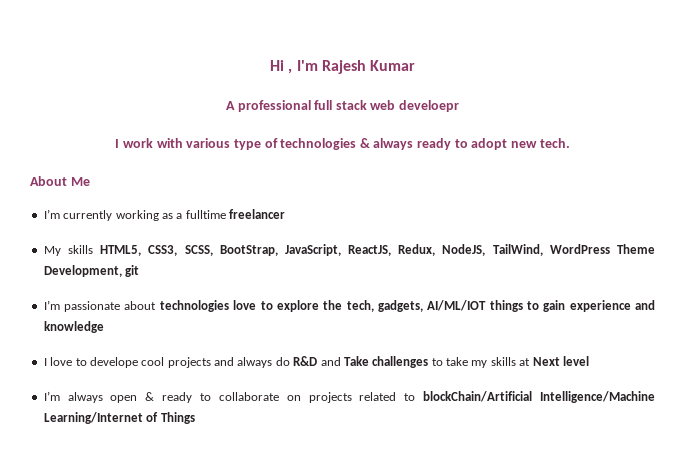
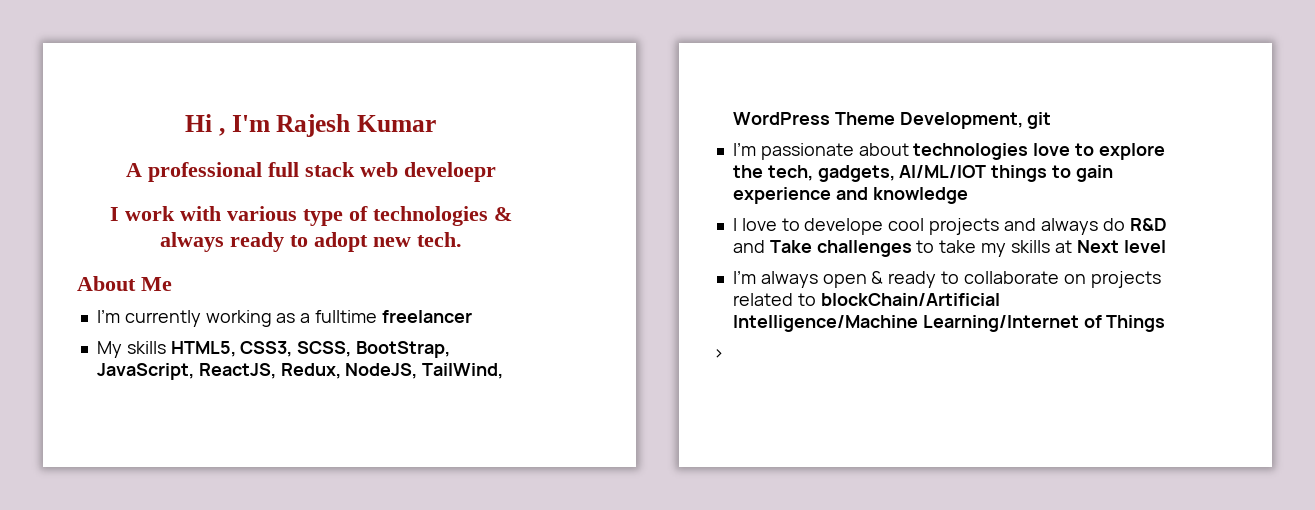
+ >

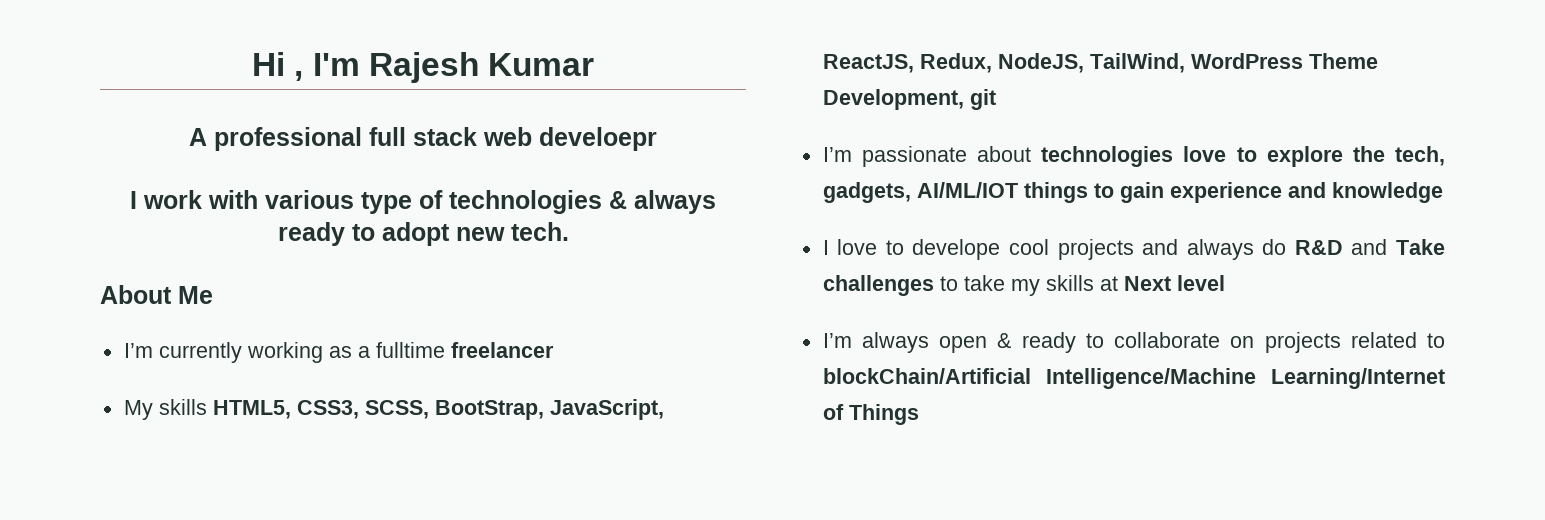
- >

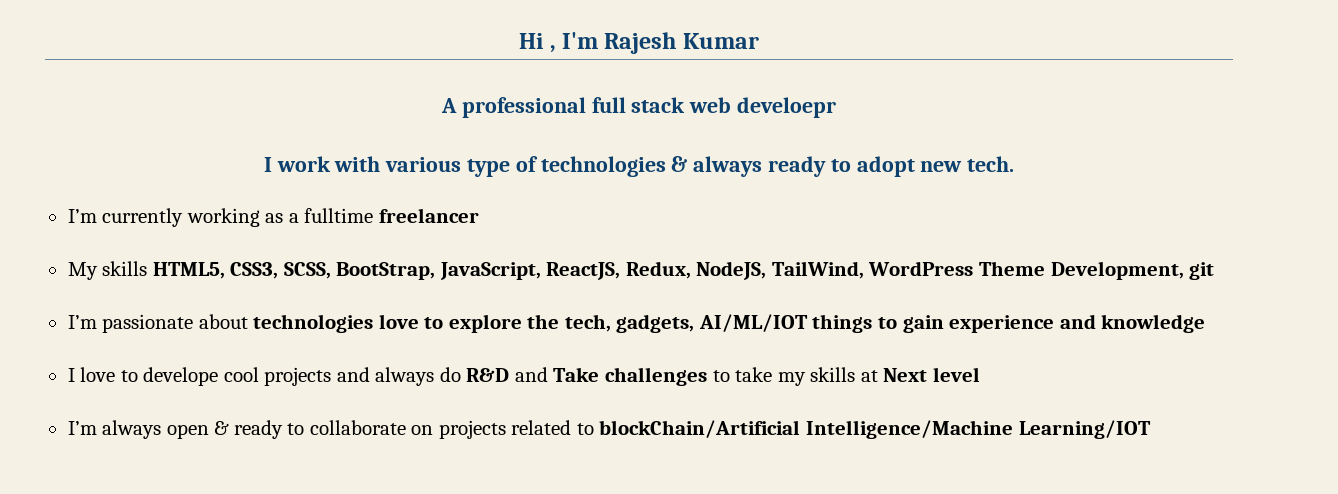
- About Me
- I’m always open & ready to collaborate on projects related to blockChain/Artificial Intelligence/Machine Learning/Internet of Things
+ I’m always open & ready to collaborate on projects related to blockChain/Artificial Intelligence/Machine Learning/IOT

